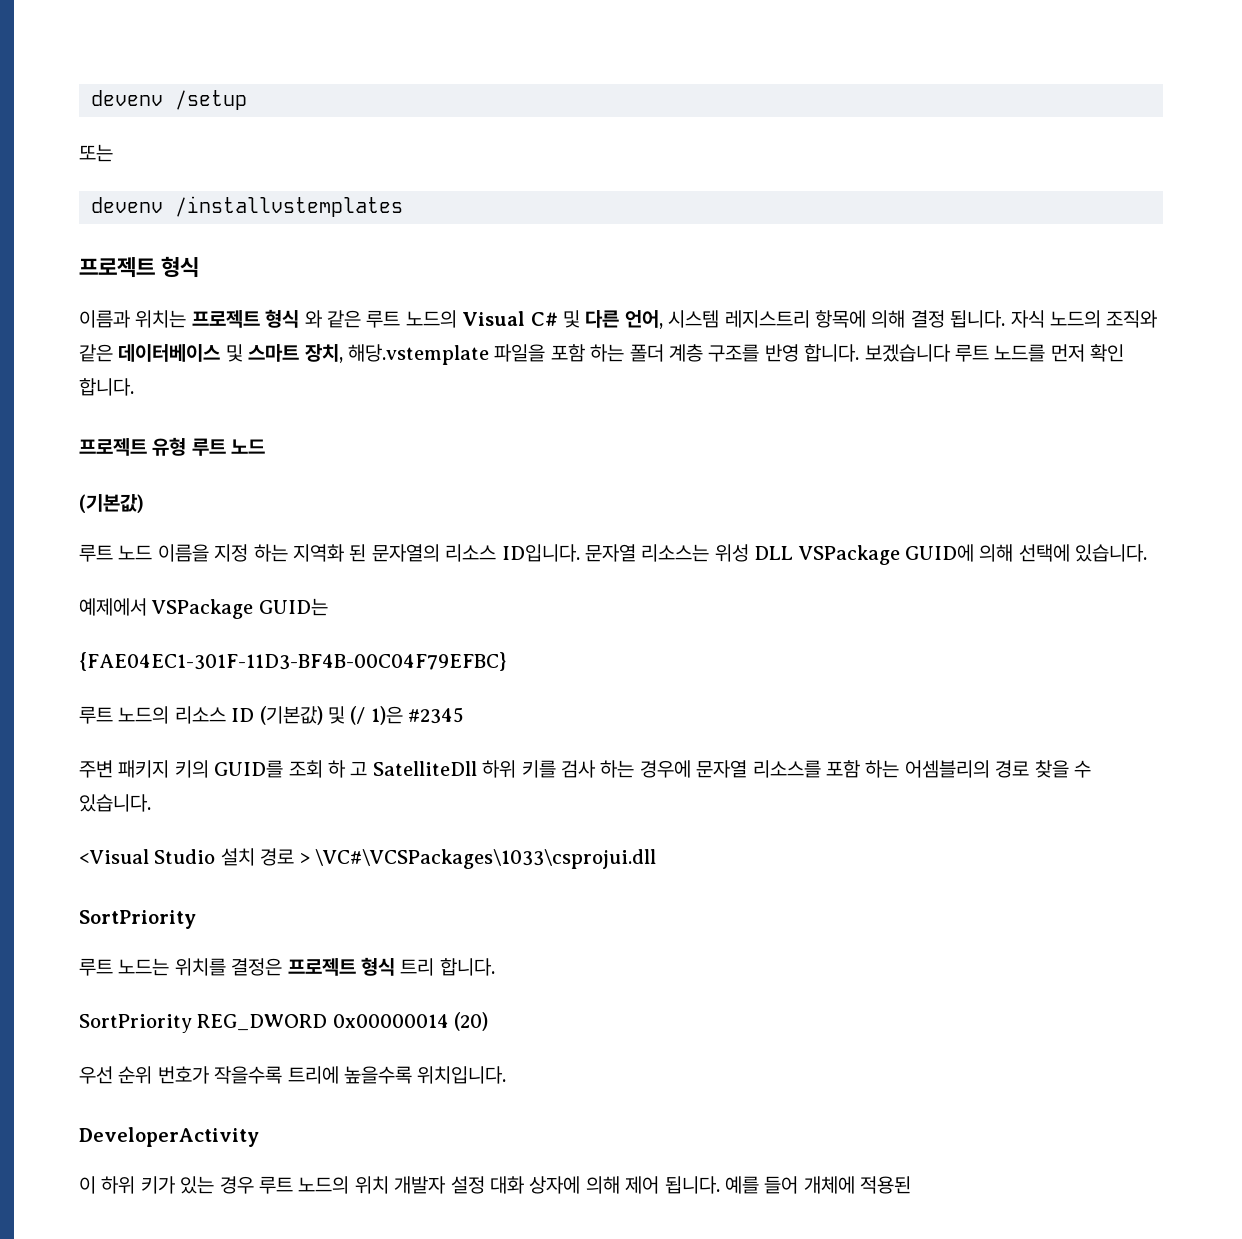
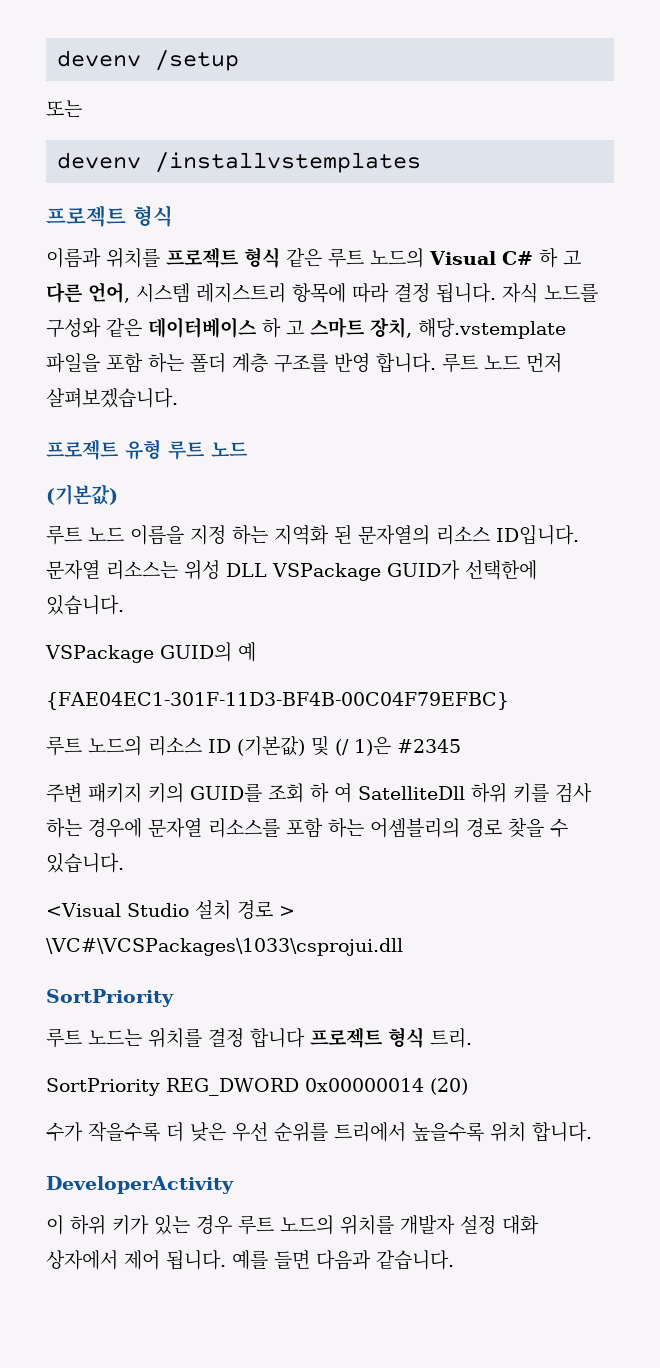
- 이름과 위치는 프로젝트 형식 와 같은 루트 노드의 Visual C# 및 다른 언어, 시스템 레지스트리 항목에 의해 결정 됩니다.
+ 이름과 위치를 프로젝트 형식 같은 루트 노드의 Visual C# 하 고 다른 언어, 시스템 레지스트리 항목에 따라 결정 됩니다.
- 자식 노드의 조직와 같은 데이터베이스 및 스마트 장치, 해당.vstemplate 파일을 포함 하는 폴더 계층 구조를 반영 합니다.
+ 자식 노드를 구성와 같은 데이터베이스 하 고 스마트 장치, 해당.vstemplate 파일을 포함 하는 폴더 계층 구조를 반영 합니다.
- 보겠습니다 루트 노드를 먼저 확인 합니다.
+ 루트 노드 먼저 살펴보겠습니다.
- 문자열 리소스는 위성 DLL VSPackage GUID에 의해 선택에 있습니다.
- 예제에서 VSPackage GUID는
+ 문자열 리소스는 위성 DLL VSPackage GUID가 선택한에 있습니다.
+ VSPackage GUID의 예
- 주변 패키지 키의 GUID를 조회 하 고 SatelliteDll 하위 키를 검사 하는 경우에 문자열 리소스를 포함 하는 어셈블리의 경로 찾을 수 있습니다.
+ 주변 패키지 키의 GUID를 조회 하 여 SatelliteDll 하위 키를 검사 하는 경우에 문자열 리소스를 포함 하는 어셈블리의 경로 찾을 수 있습니다.
- 루트 노드는 위치를 결정은 프로젝트 형식 트리 합니다.
+ 루트 노드는 위치를 결정 합니다 프로젝트 형식 트리.
- 우선 순위 번호가 작을수록 트리에 높을수록 위치입니다.
+ 수가 작을수록 더 낮은 우선 순위를 트리에서 높을수록 위치 합니다.
- 이 하위 키가 있는 경우 루트 노드의 위치 개발자 설정 대화 상자에 의해 제어 됩니다.
+ 이 하위 키가 있는 경우 루트 노드의 위치를 개발자 설정 대화 상자에서 제어 됩니다.
- 예를 들어 개체에 적용된
+ 예를 들면 다음과 같습니다.

